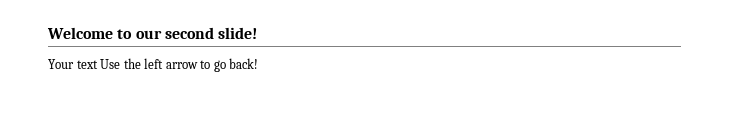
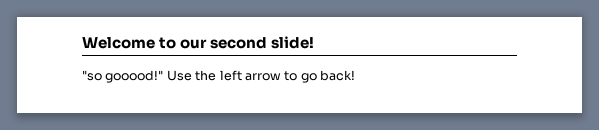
- Your text Use the left arrow to go back!
+ "so gooood!" Use the left arrow to go back!

